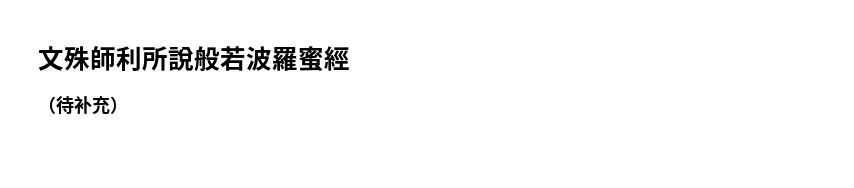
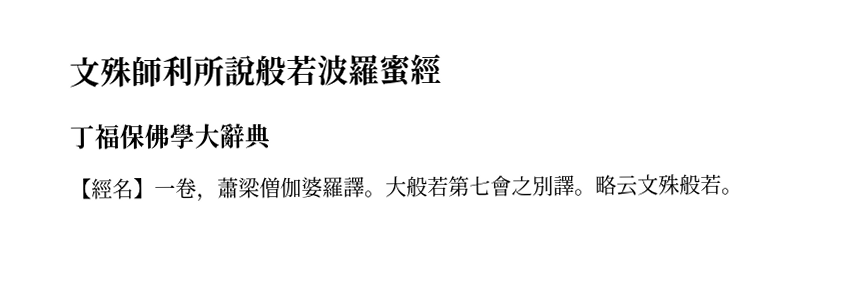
- （待补充）
+ 丁福保佛學大辭典
+ 【經名】一卷，蕭梁僧伽婆羅譯。大般若第七會之別譯。略云文殊般若。

